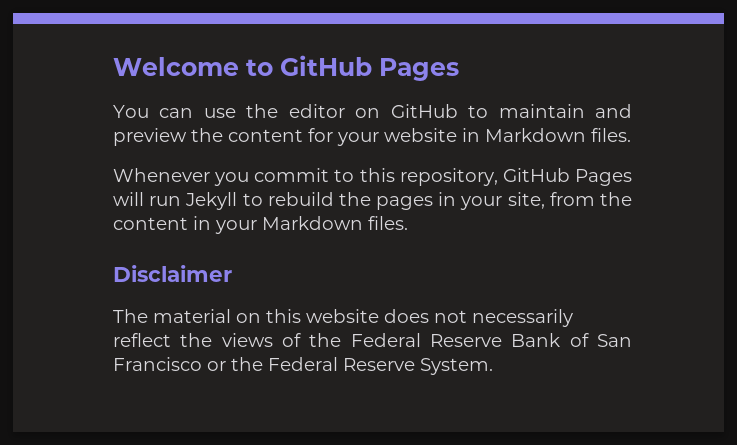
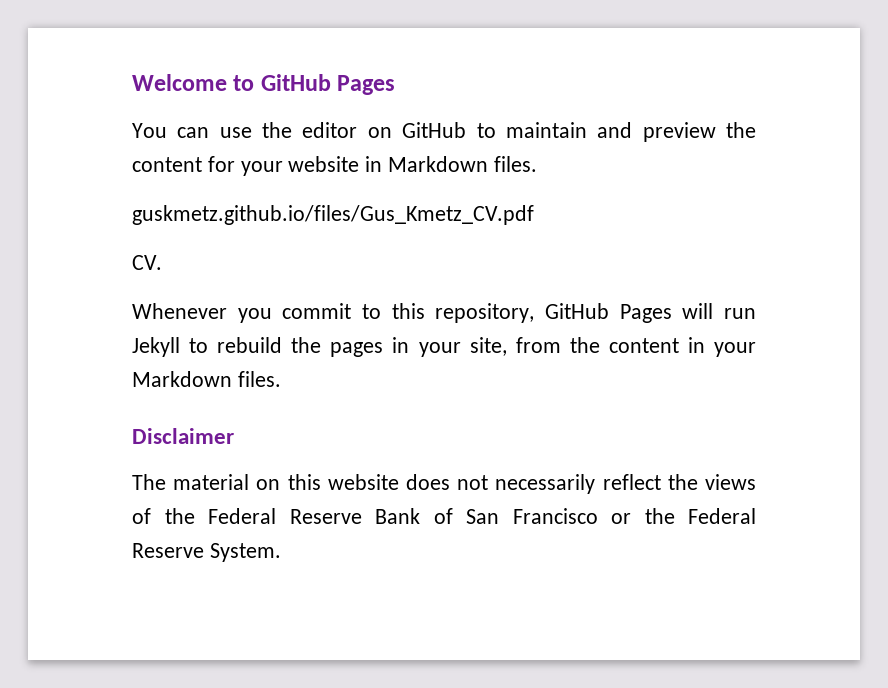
+ guskmetz.github.io/files/Gus_Kmetz_CV.pdf
+ CV.

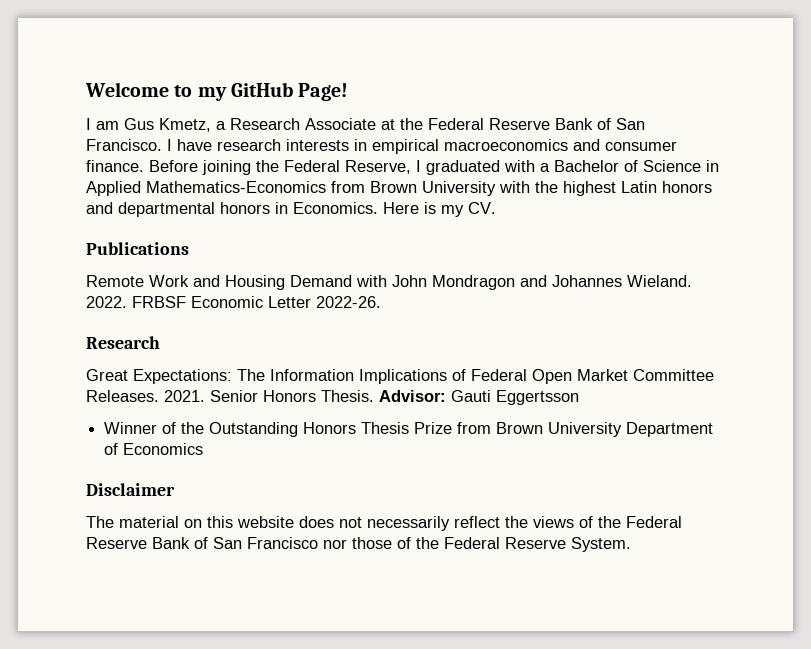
- Welcome to GitHub Pages
- You can use the editor on GitHub to maintain and preview the content for your website in Markdown files.
- guskmetz.github.io/files/Gus_Kmetz_CV.pdf
- CV.
- Whenever you commit to this repository, GitHub Pages will run Jekyll to rebuild the pages in your site, from the content in your Markdown files.
+ Welcome to my GitHub Page!
+ I am Gus Kmetz, a Research Associate at the Federal Reserve Bank of San Francisco. I have research interests in empirical macroeconomics and consumer finance. Before joining the Federal Reserve, I graduated with a Bachelor of Science in Applied Mathematics-Economics from Brown University with the highest Latin honors and departmental honors in Economics. Here is my CV.
+ Publications
+ Remote Work and Housing Demand with John Mondragon and Johannes Wieland. 2022. FRBSF Economic Letter 2022-26.
+ Research
+ Great Expectations: The Information Implications of Federal Open Market Committee Releases. 2021. Senior Honors Thesis. Advisor: Gauti Eggertsson
+ Winner of the Outstanding Honors Thesis Prize from Brown University Department of Economics
- The material on this website does not necessarily reflect the views of the Federal Reserve Bank of San Francisco or the Federal Reserve System.
+ The material on this website does not necessarily reflect the views of the Federal Reserve Bank of San Francisco nor those of the Federal Reserve System.

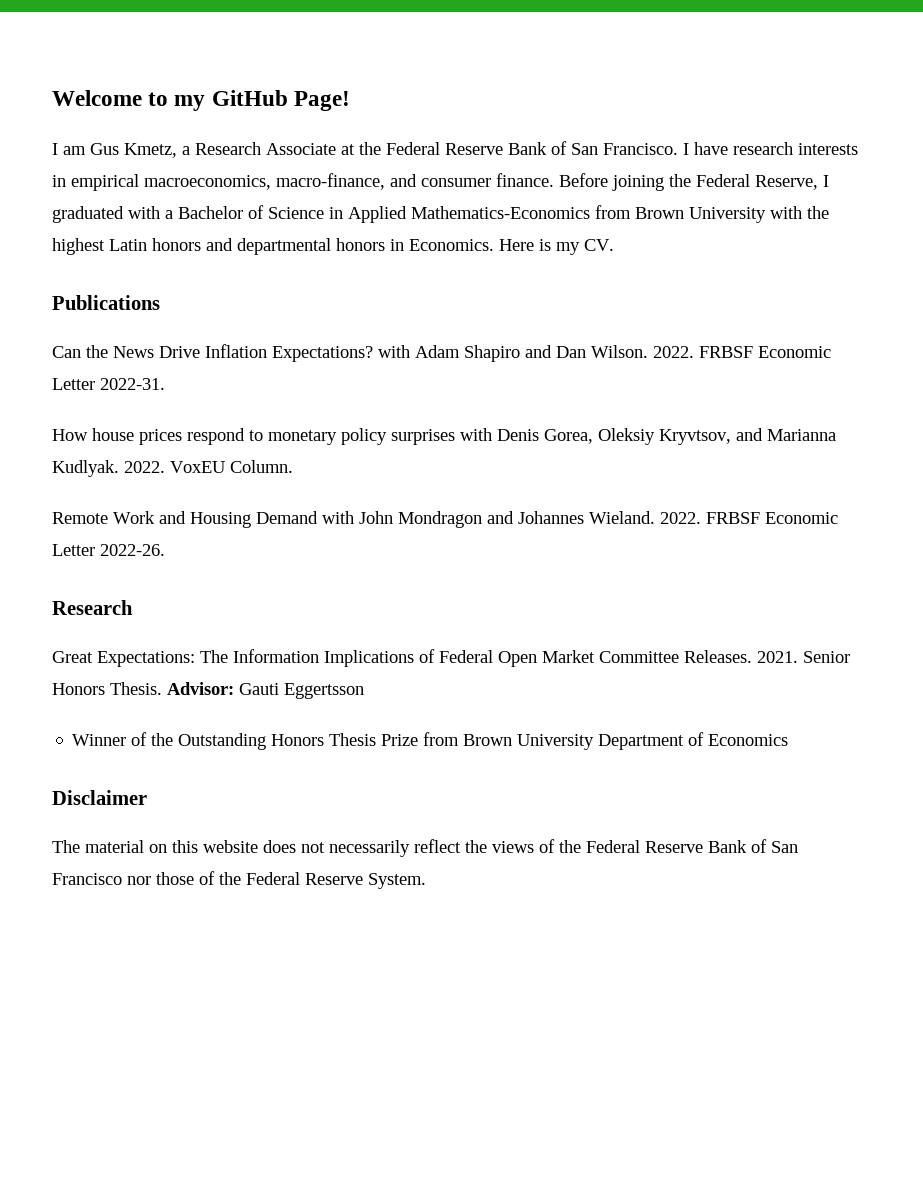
- I have research interests in empirical macroeconomics and consumer finance.
+ I have research interests in empirical macroeconomics, macro-finance, and consumer finance.
+ Can the News Drive Inflation Expectations? with Adam Shapiro and Dan Wilson. 2022. FRBSF Economic Letter 2022-31.
+ How house prices respond to monetary policy surprises with Denis Gorea, Oleksiy Kryvtsov, and Marianna Kudlyak. 2022. VoxEU Column.

